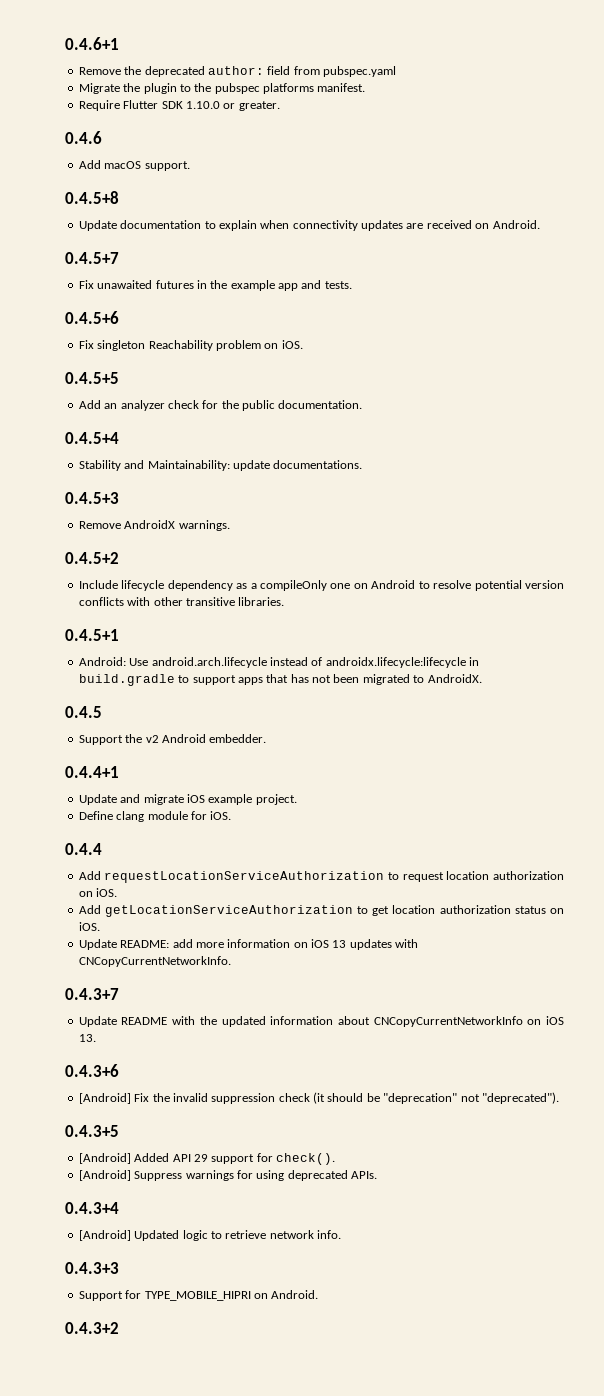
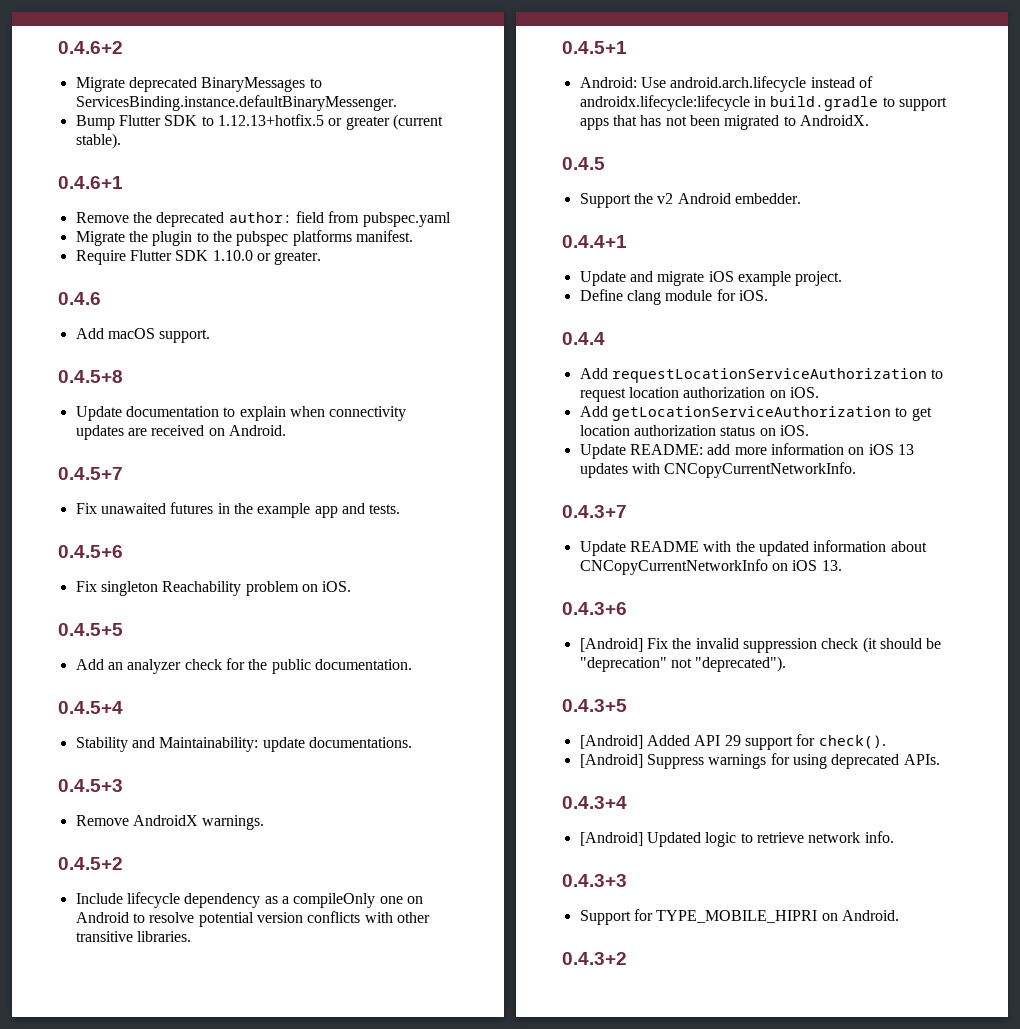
+ 0.4.6+2
+ Migrate deprecated BinaryMessages to ServicesBinding.instance.defaultBinaryMessenger.
+ Bump Flutter SDK to 1.12.13+hotfix.5 or greater (current stable).

